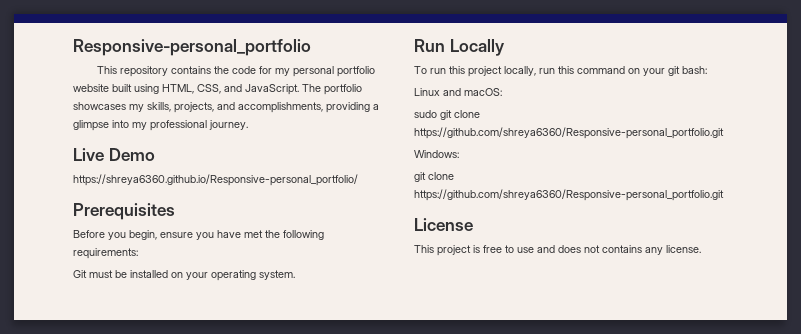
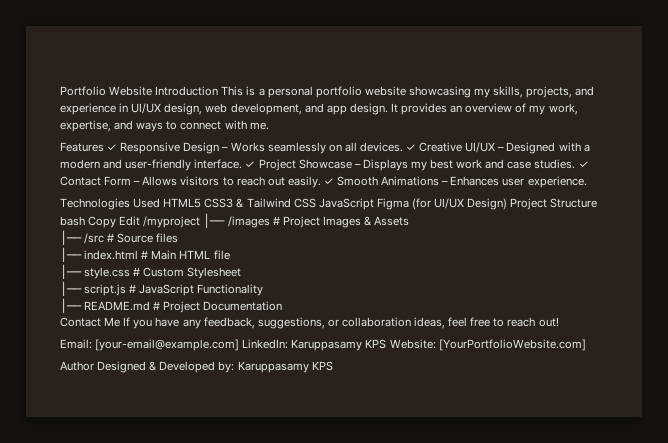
- Responsive-personal_portfolio
- This repository contains the code for my personal portfolio website built using HTML, CSS, and JavaScript. The portfolio showcases my skills, projects, and accomplishments, providing a glimpse into my professional journey.
- Live Demo
- https://shreya6360.github.io/Responsive-personal_portfolio/
- Prerequisites
- Before you begin, ensure you have met the following requirements:
- Git must be installed on your operating system.
- Run Locally
- To run this project locally, run this command on your git bash:
- Linux and macOS:
- sudo git clone https://github.com/shreya6360/Responsive-personal_portfolio.git
- Windows:
- git clone https://github.com/shreya6360/Responsive-personal_portfolio.git
- License
- This project is free to use and does not contains any license.
+ Portfolio Website Introduction This is a personal portfolio website showcasing my skills, projects, and experience in UI/UX design, web development, and app design. It provides an overview of my work, expertise, and ways to connect with me.
+ Features ✓ Responsive Design – Works seamlessly on all devices. ✓ Creative UI/UX – Designed with a modern and user-friendly interface. ✓ Project Showcase – Displays my best work and case studies. ✓ Contact Form – Allows visitors to reach out easily. ✓ Smooth Animations – Enhances user experience.
+ Technologies Used HTML5 CSS3 & Tailwind CSS JavaScript Figma (for UI/UX Design) Project Structure bash Copy Edit /myproject │── /images # Project Images & Assets
+ │── /src # Source files
+ │── index.html # Main HTML file
+ │── style.css # Custom Stylesheet
+ │── script.js # JavaScript Functionality
+ │── README.md # Project Documentation
+ Contact Me If you have any feedback, suggestions, or collaboration ideas, feel free to reach out!
+ Email: [your-email@example.com] LinkedIn: Karuppasamy KPS Website: [YourPortfolioWebsite.com]
+ Author Designed & Developed by: Karuppasamy KPS

